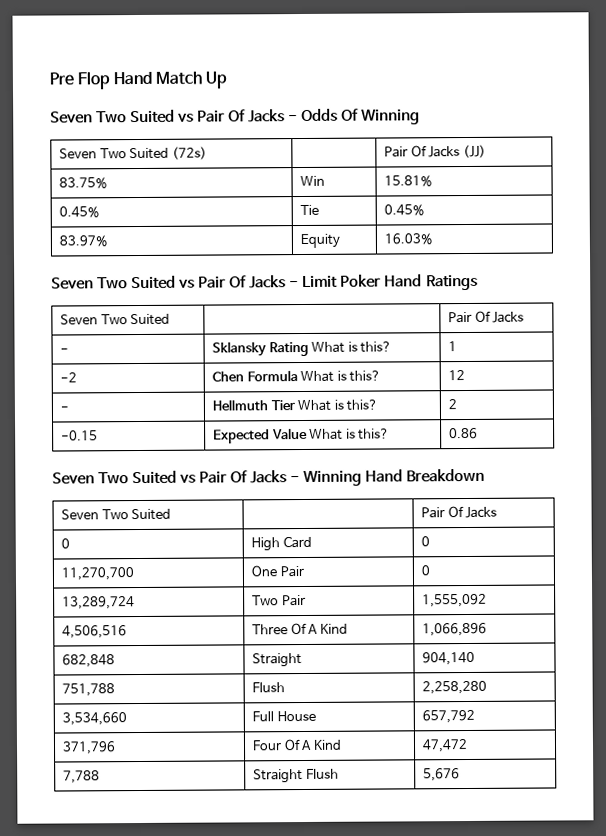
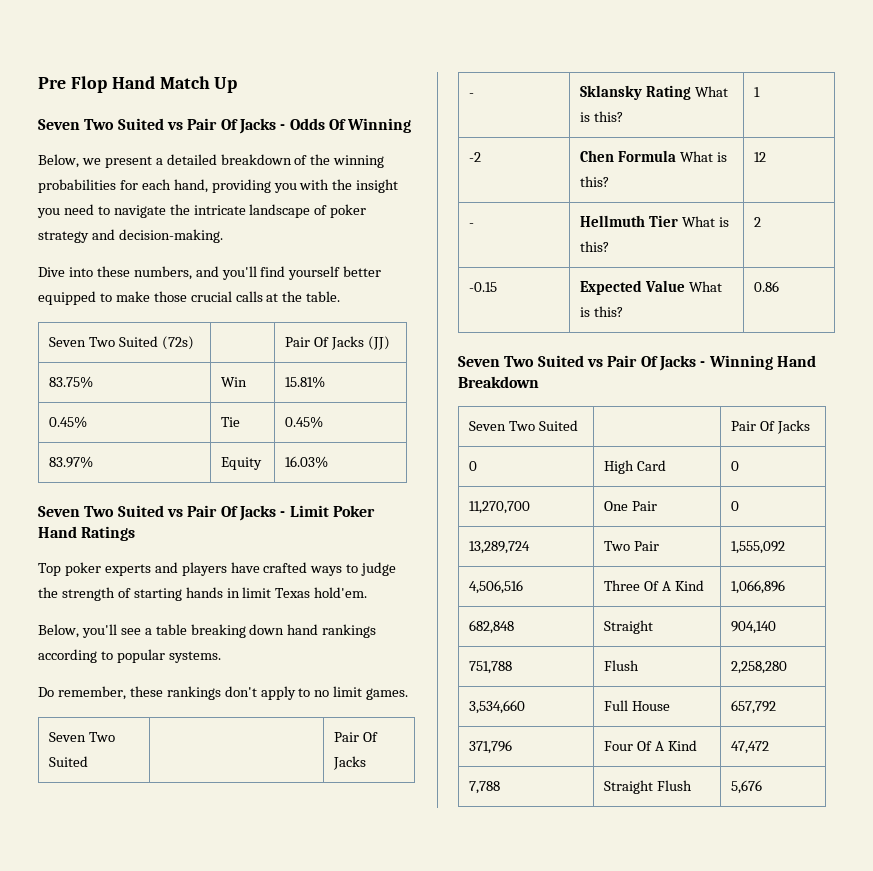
+ Below, we present a detailed breakdown of the winning probabilities for each hand, providing you with the insight you need to navigate the intricate landscape of poker strategy and decision-making.
+ Dive into these numbers, and you'll find yourself better equipped to make those crucial calls at the table.
+ Top poker experts and players have crafted ways to judge the strength of starting hands in limit Texas hold'em.
+ Below, you'll see a table breaking down hand rankings according to popular systems.
+ Do remember, these rankings don't apply to no limit games.

